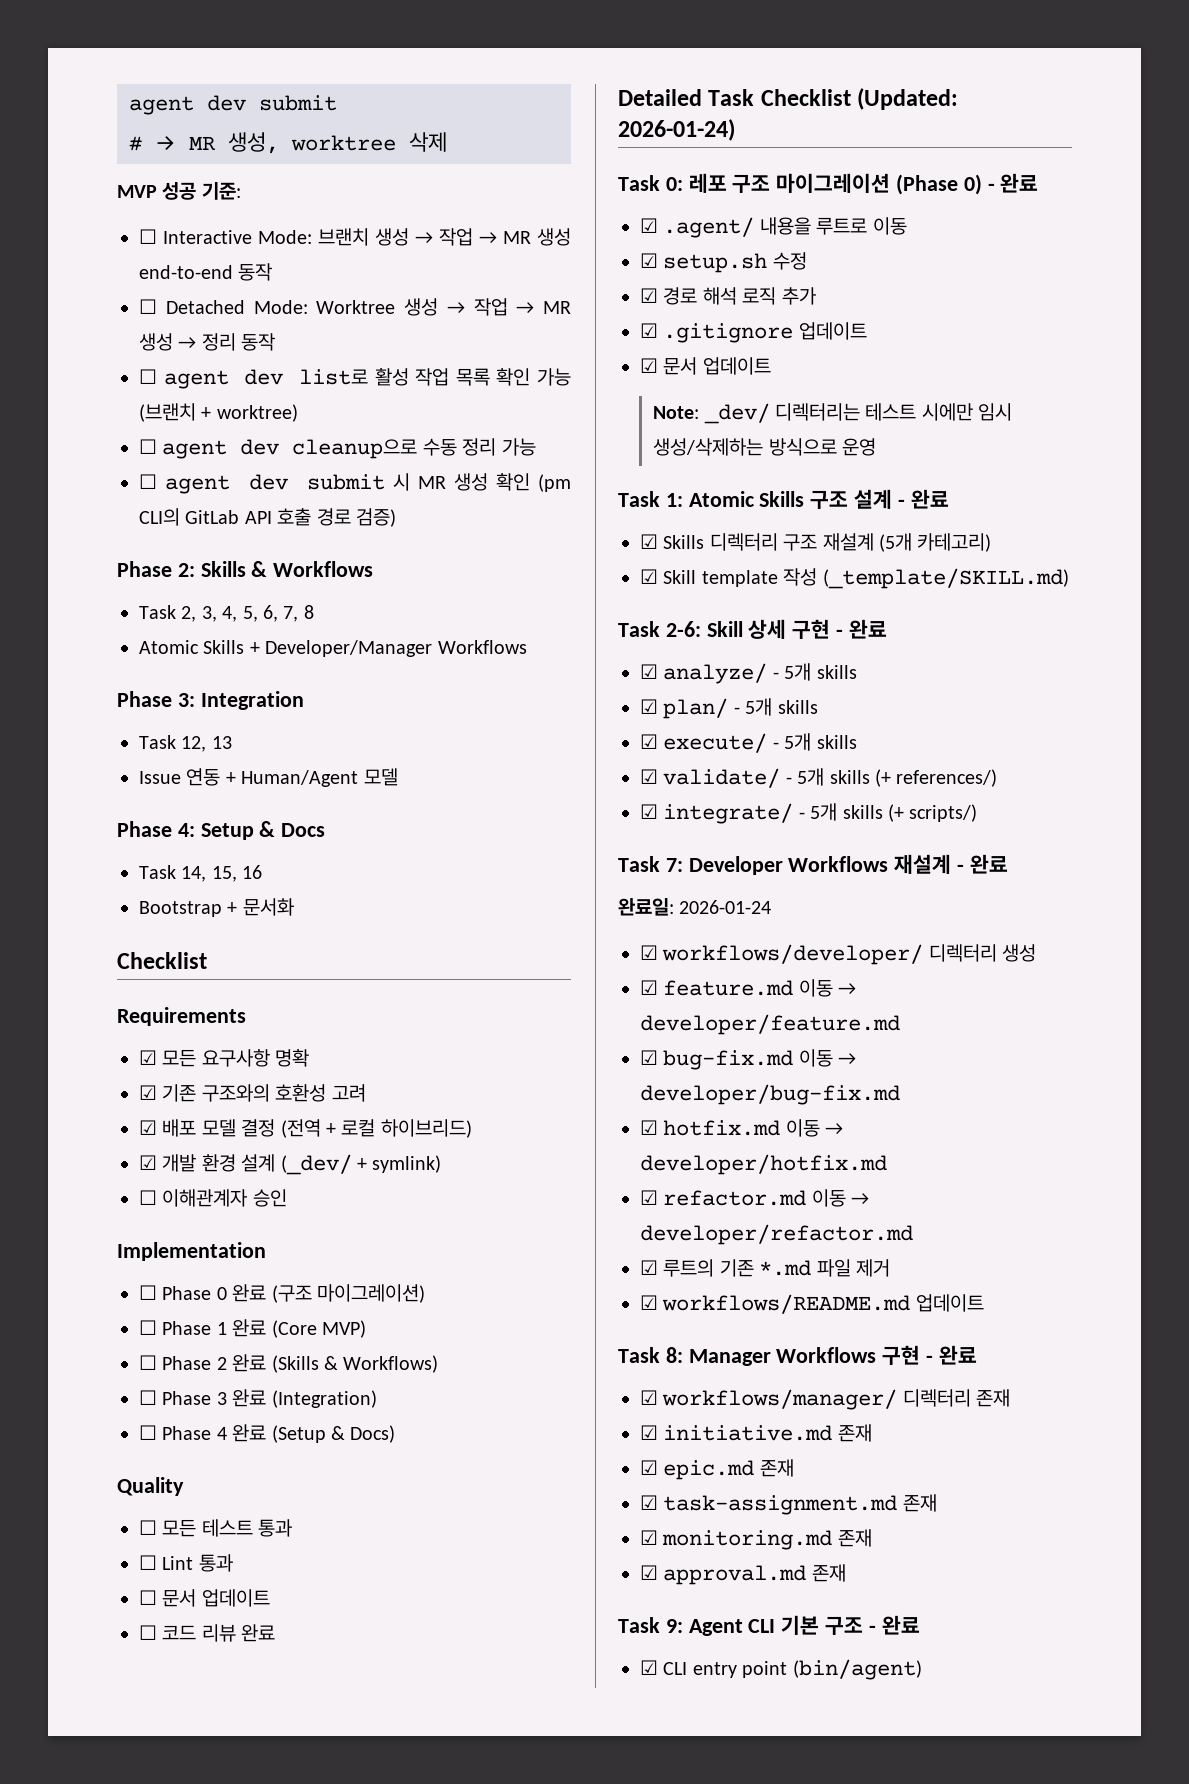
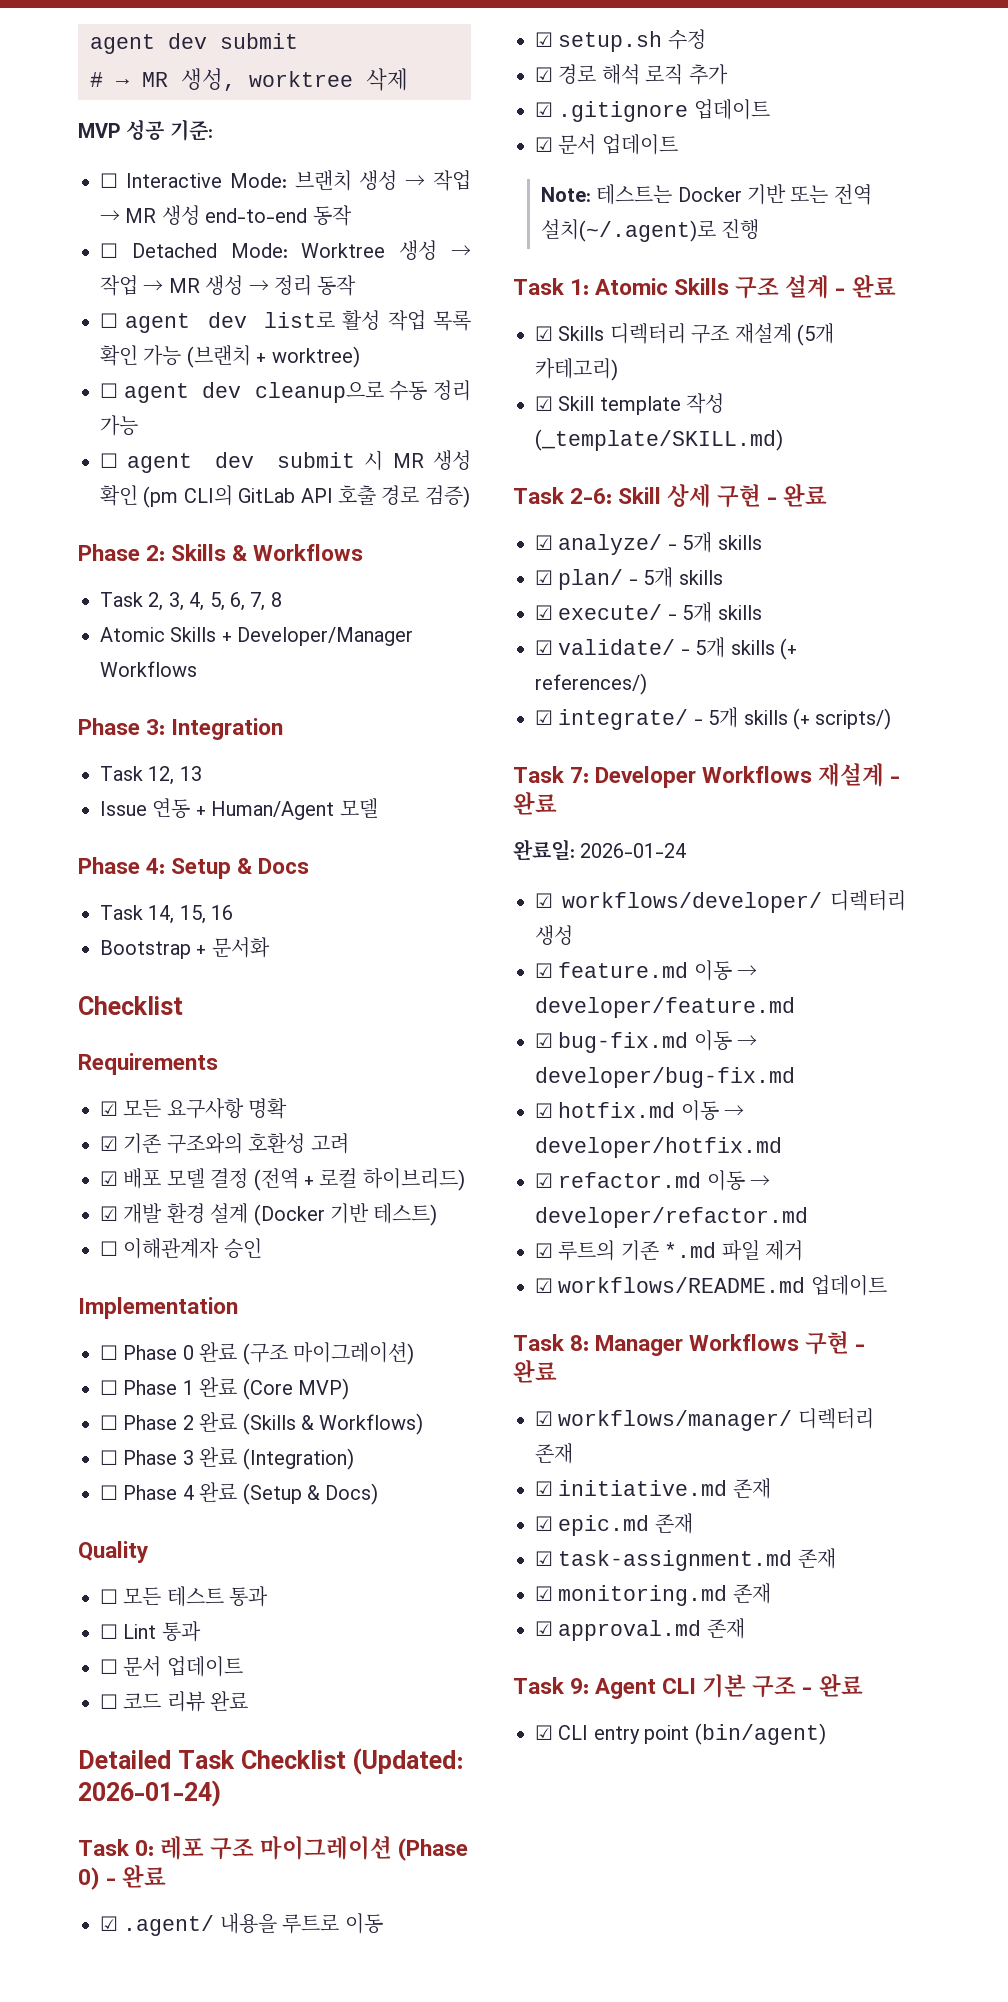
- ☑ 개발 환경 설계 (_dev/ + symlink)
+ ☑ 개발 환경 설계 (Docker 기반 테스트)
- Note: _dev/ 디렉터리는 테스트 시에만 임시 생성/삭제하는 방식으로 운영
+ Note: 테스트는 Docker 기반 또는 전역 설치(~/.agent)로 진행

